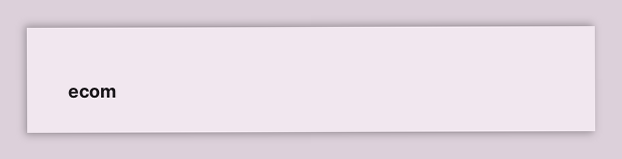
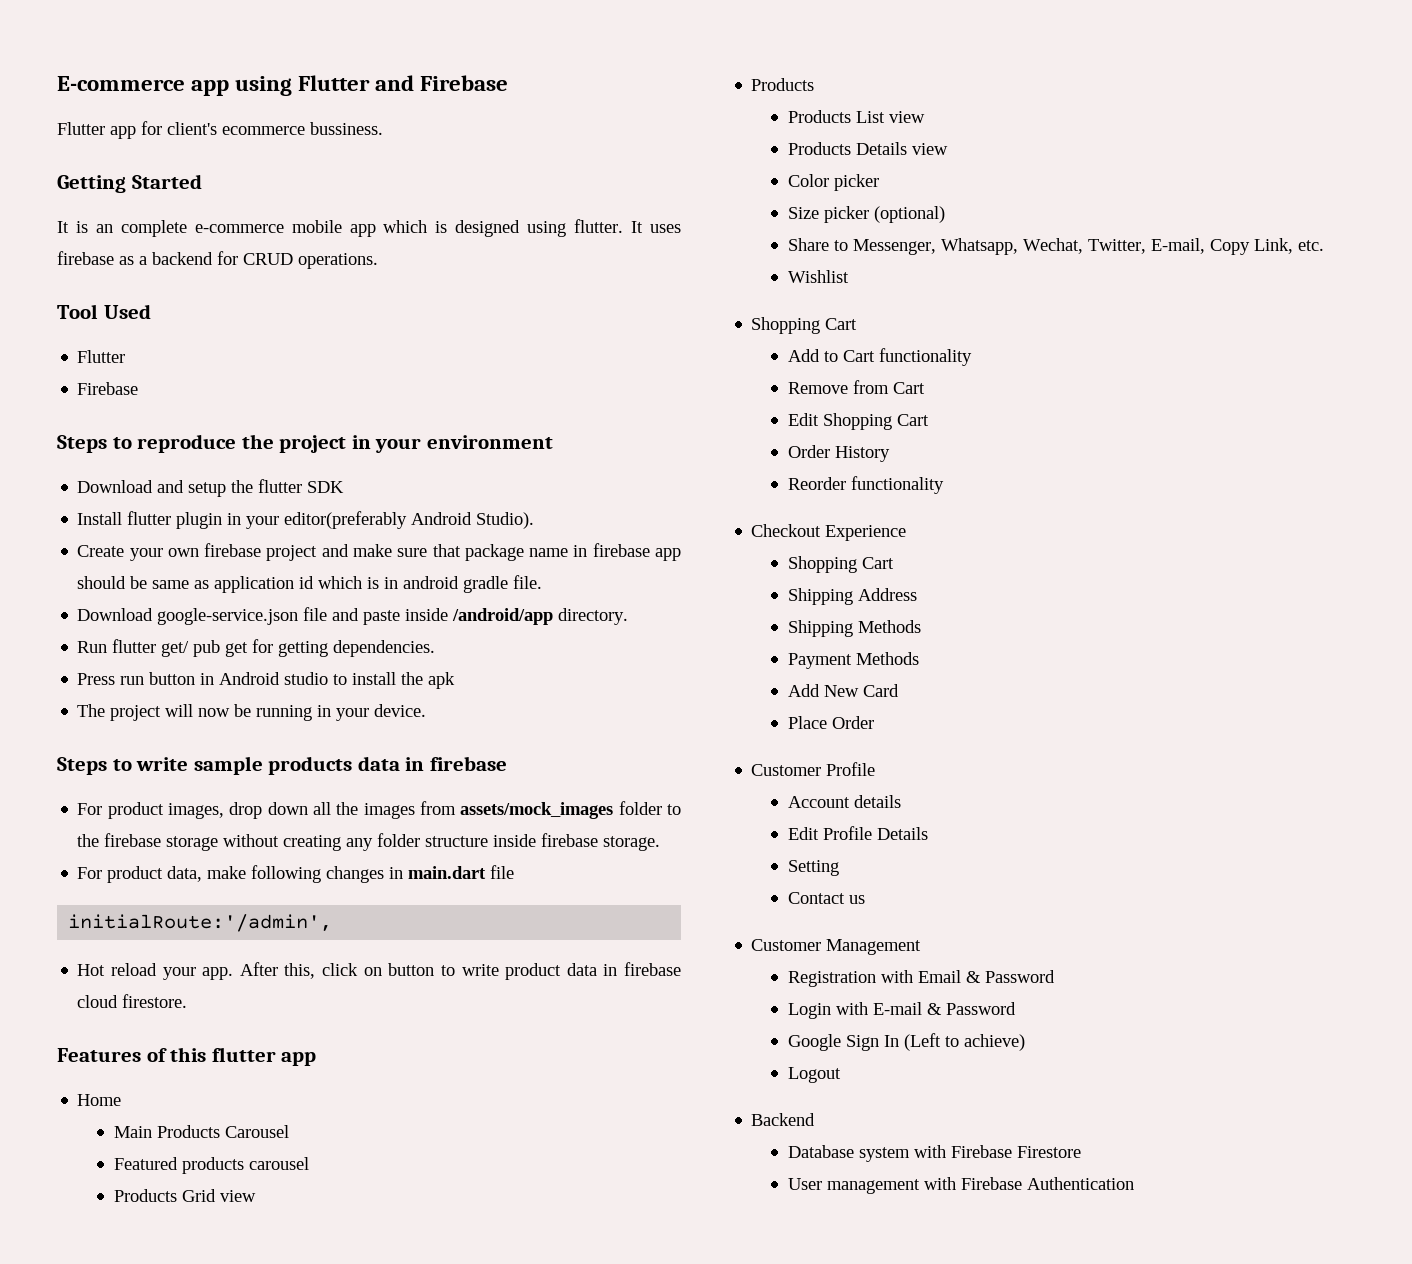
- ecom
+ E-commerce app using Flutter and Firebase
+ Flutter app for client's ecommerce bussiness.
+ Getting Started
+ It is an complete e-commerce mobile app which is designed using flutter. It uses firebase as a backend for CRUD operations.
+ Tool Used
+ Flutter
+ Firebase
+ Steps to reproduce the project in your environment
+ Download and setup the flutter SDK
+ Install flutter plugin in your editor(preferably Android Studio).
+ Create your own firebase project and make sure that package name in firebase app should be same as application id which is in android gradle file.
+ Download google-service.json file and paste inside /android/app directory.
+ Run flutter get/ pub get for getting dependencies.
+ Press run button in Android studio to install the apk
+ The project will now be running in your device.
+ Steps to write sample products data in firebase
+ For product images, drop down all the images from assets/mock_images folder to the firebase storage without creating any folder structure inside firebase storage.
+ For product data, make following changes in main.dart file
+ initialRoute:'/admin',
+ Hot reload your app. After this, click on button to write product data in firebase cloud firestore.
+ Features of this flutter app
+ Home
+ Main Products Carousel
+ Featured products carousel
+ Products Grid view
+ Products
+ Products List view
+ Products Details view
+ Color picker
+ Size picker (optional)
+ Share to Messenger, Whatsapp, Wechat, Twitter, E-mail, Copy Link, etc.
+ Wishlist
+ Shopping Cart
+ Add to Cart functionality
+ Remove from Cart
+ Edit Shopping Cart
+ Order History
+ Reorder functionality
+ Checkout Experience
+ Shopping Cart
+ Shipping Address
+ Shipping Methods
+ Payment Methods
+ Add New Card
+ Place Order
+ Customer Profile
+ Account details
+ Edit Profile Details
+ Setting
+ Contact us
+ Customer Management
+ Registration with Email & Password
+ Login with E-mail & Password
+ Google Sign In (Left to achieve)
+ Logout
+ Backend
+ Database system with Firebase Firestore
+ User management with Firebase Authentication

